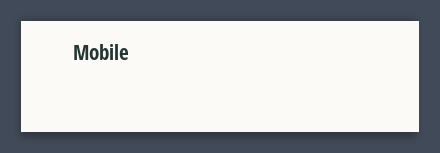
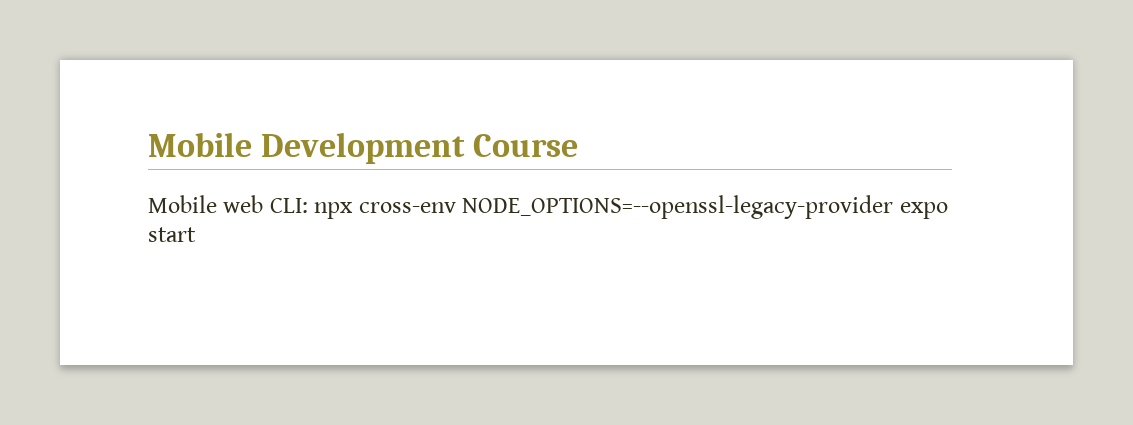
- Mobile
+ Mobile Development Course
+ Mobile web CLI: npx cross-env NODE_OPTIONS=--openssl-legacy-provider expo start

